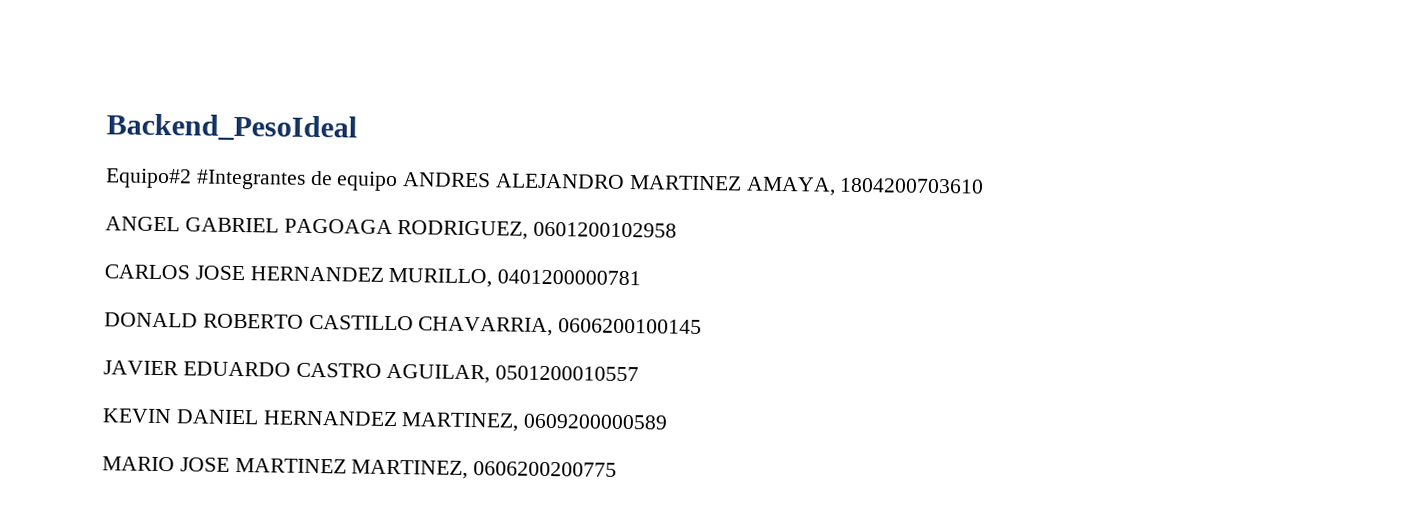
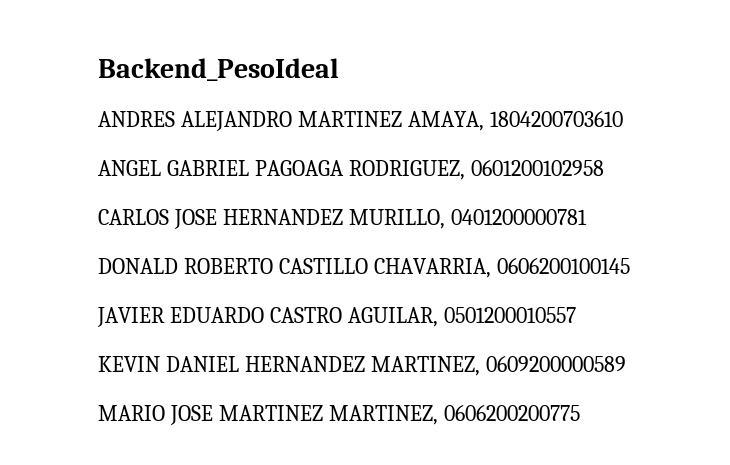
- Equipo#2 #Integrantes de equipo ANDRES ALEJANDRO MARTINEZ AMAYA, 1804200703610
+ ANDRES ALEJANDRO MARTINEZ AMAYA, 1804200703610

